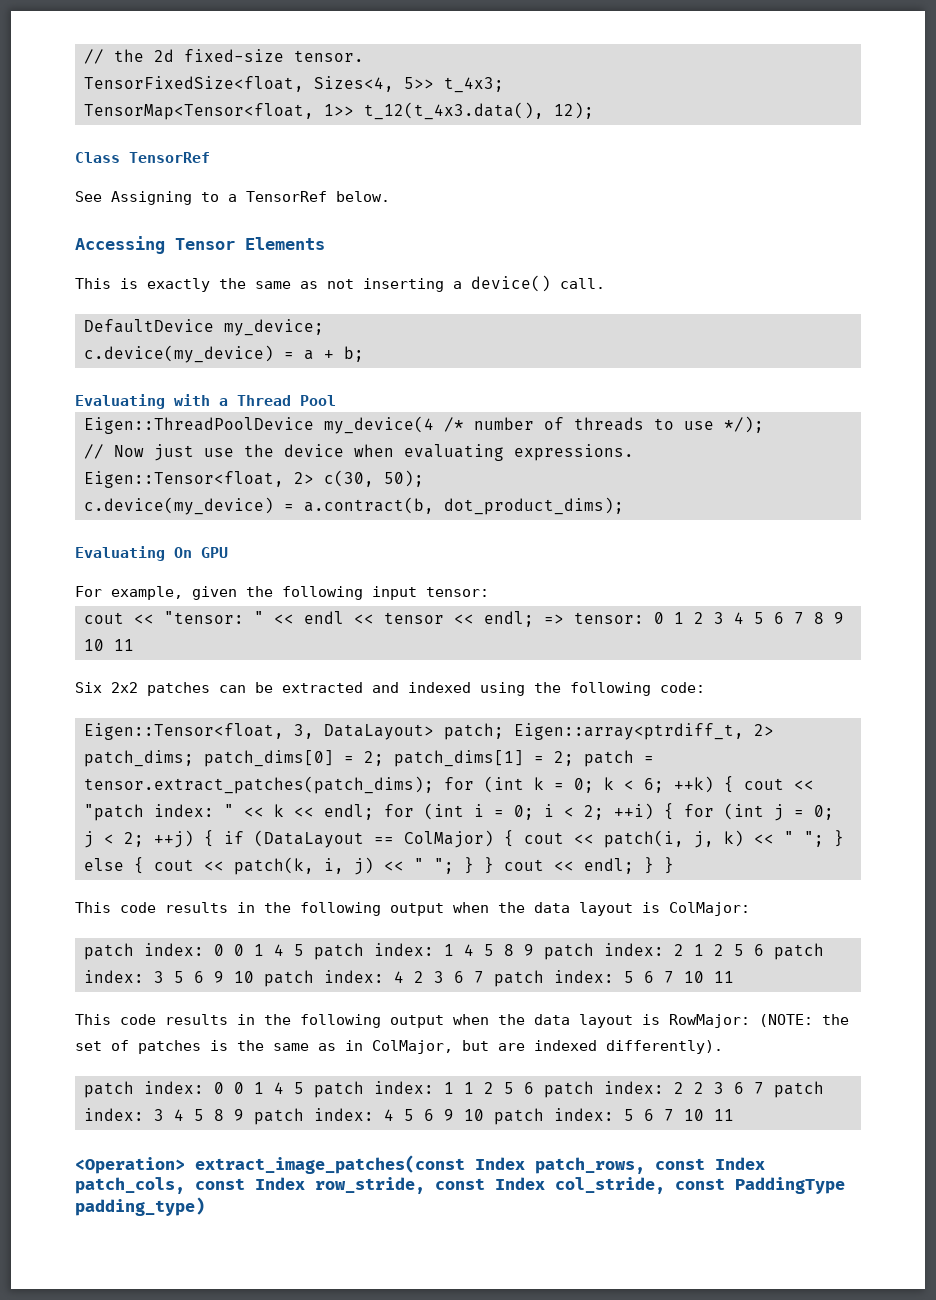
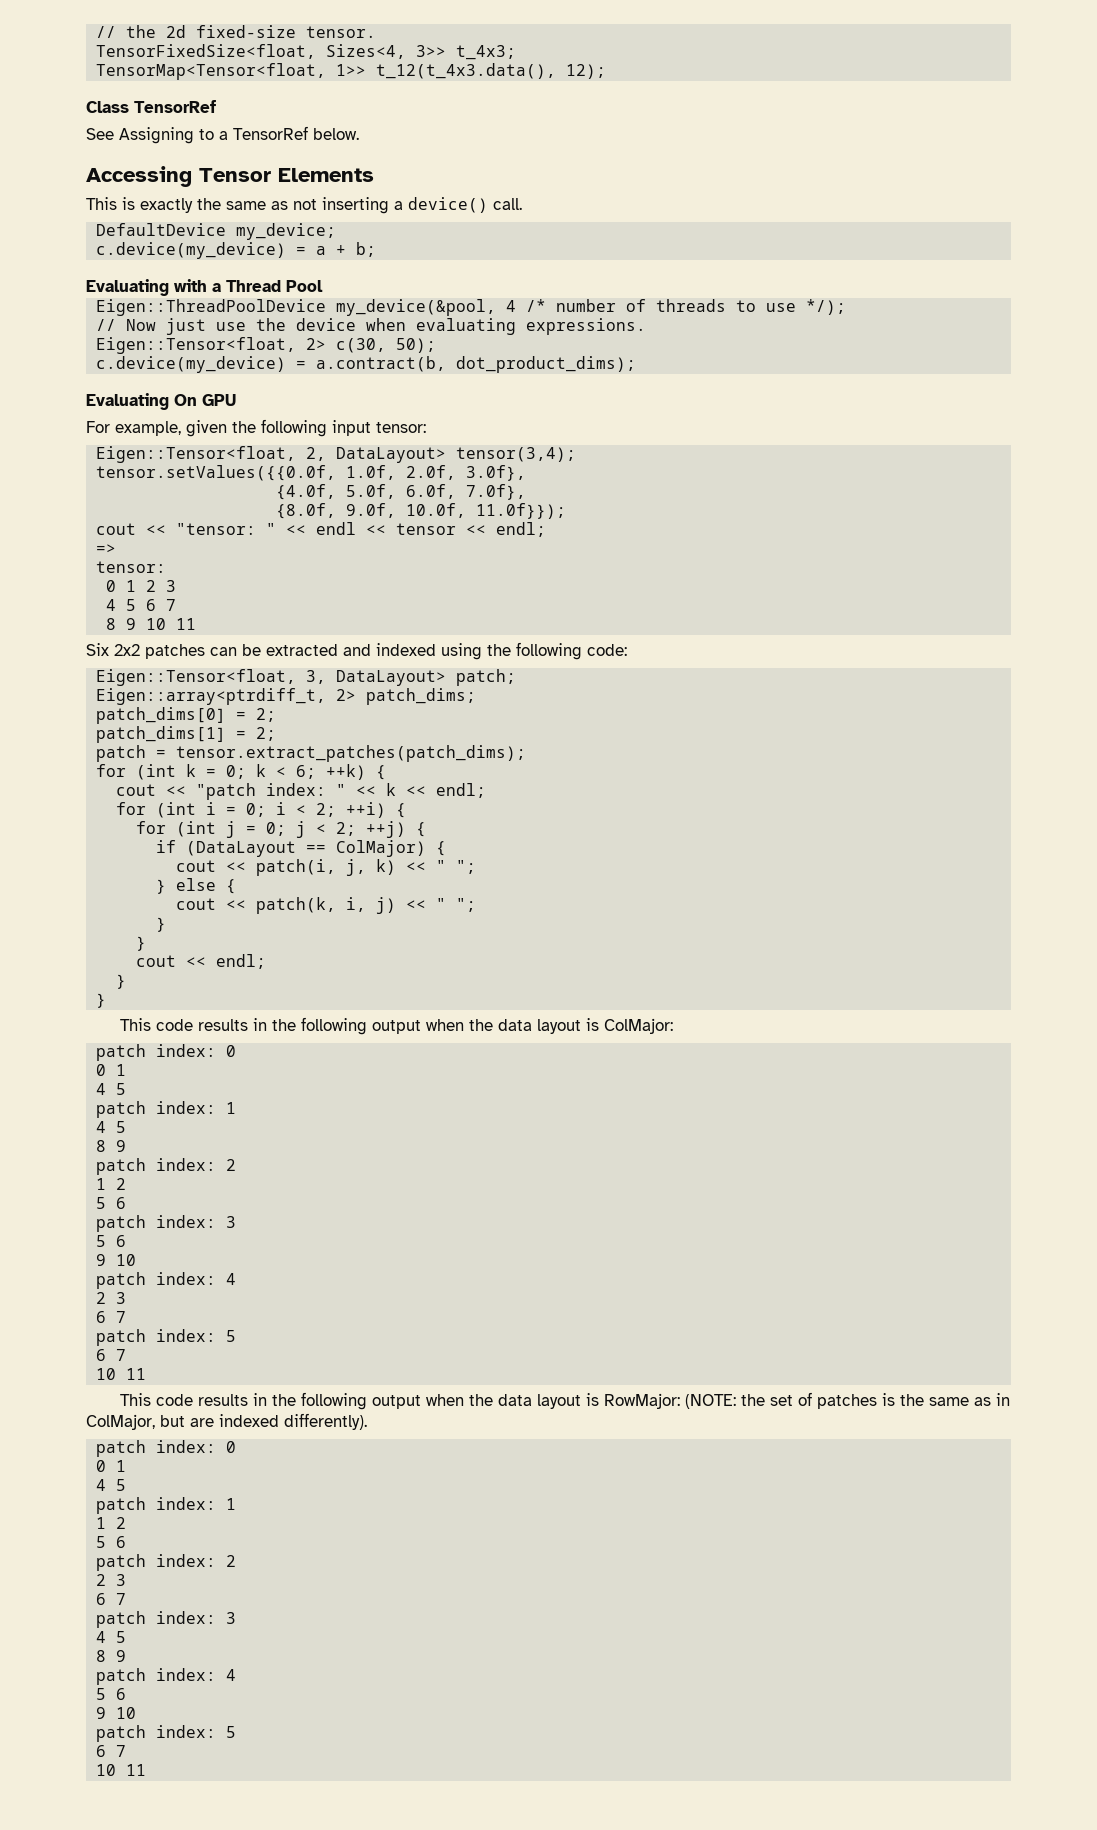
- TensorFixedSize<float, Sizes<4, 5>> t_4x3;
+ TensorFixedSize<float, Sizes<4, 3>> t_4x3;
- Eigen::ThreadPoolDevice my_device(4 /* number of threads to use */);
+ Eigen::ThreadPoolDevice my_device(&pool, 4 /* number of threads to use */);
+ Eigen::Tensor<float, 2, DataLayout> tensor(3,4);
+ tensor.setValues({{0.0f, 1.0f, 2.0f, 3.0f},
+ {4.0f, 5.0f, 6.0f, 7.0f},
+ {8.0f, 9.0f, 10.0f, 11.0f}});
- cout << "tensor: " << endl << tensor << endl; => tensor: 0 1 2 3 4 5 6 7 8 9 10 11
+ cout << "tensor: " << endl << tensor << endl;
+ =>
+ tensor:
+ 0 1 2 3
+ 4 5 6 7
+ 8 9 10 11
- Eigen::Tensor<float, 3, DataLayout> patch; Eigen::array<ptrdiff_t, 2> patch_dims; patch_dims[0] = 2; patch_dims[1] = 2; patch = tensor.extract_patches(patch_dims); for (int k = 0;
+ Eigen::Tensor<float, 3, DataLayout> patch;
+ Eigen::array<ptrdiff_t, 2> patch_dims;
+ patch_dims[0] = 2;
+ patch_dims[1] = 2;
+ patch = tensor.extract_patches(patch_dims);
+ for (int k = 0;
- ++k) { cout << "patch index:
+ ++k) {
+ cout << "patch index:
- " << k << endl; for (int i = 0;
+ " << k << endl;
+ for (int i = 0;
- ++i) { for (int j = 0;
+ ++i) {
+ for (int j = 0;
- ++j) { if (DataLayout == ColMajor) { cout << patch(i, j, k) << " "; } else { cout << patch(k, i, j) << " "; } } cout << endl; } }
+ ++j) {
+ if (DataLayout == ColMajor) {
+ cout << patch(i, j, k) << " ";
+ } else {
+ cout << patch(k, i, j) << " ";
+ }
+ }
+ cout << endl;
+ }
+ }
  This code results in the following output when the data layout is ColMajor:
- patch index: 0 0 1 4 5 patch index: 1 4 5 8 9 patch index: 2 1 2 5 6 patch index: 3 5 6 9 10 patch index: 4 2 3 6 7 patch index: 5 6 7 10 11
+ patch index: 0
+ 0 1
+ 4 5
+ patch index: 1
+ 4 5
+ 8 9
+ patch index: 2
+ 1 2
+ 5 6
+ patch index: 3
+ 5 6
+ 9 10
+ patch index: 4
+ 2 3
+ 6 7
+ patch index: 5
+ 6 7
+ 10 11
  This code results in the following output when the data layout is RowMajor: (NOTE: the set of patches is the same as in ColMajor, but are indexed differently).
- patch index: 0 0 1 4 5 patch index: 1 1 2 5 6 patch index: 2 2 3 6 7 patch index: 3 4 5 8 9 patch index: 4 5 6 9 10 patch index: 5 6 7 10 11
- <Operation> extract_image_patches(const Index patch_rows, const Index patch_cols, const Index row_stride, const Index col_stride, const PaddingType padding_type)
+ patch index: 0
+ 0 1
+ 4 5
+ patch index: 1
+ 1 2
+ 5 6
+ patch index: 2
+ 2 3
+ 6 7
+ patch index: 3
+ 4 5
+ 8 9
+ patch index: 4
+ 5 6
+ 9 10
+ patch index: 5
+ 6 7
+ 10 11

